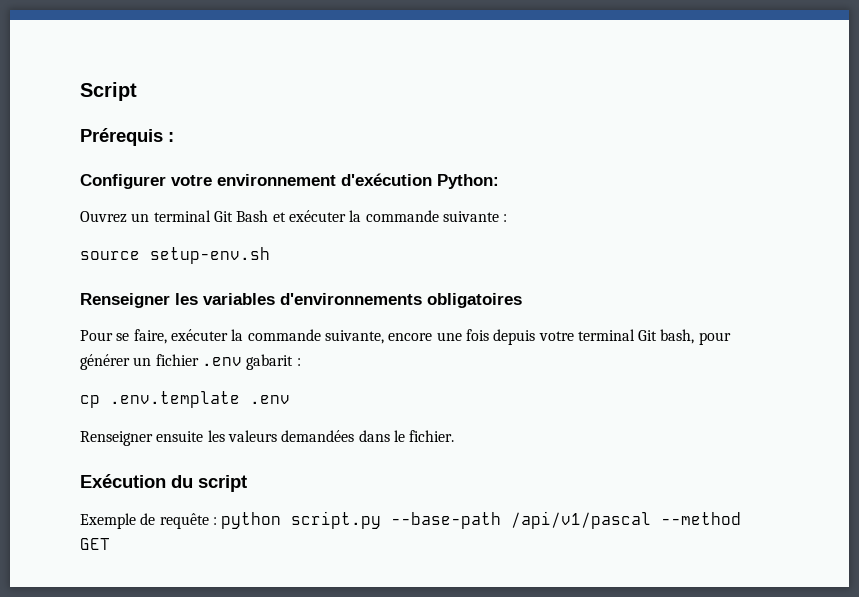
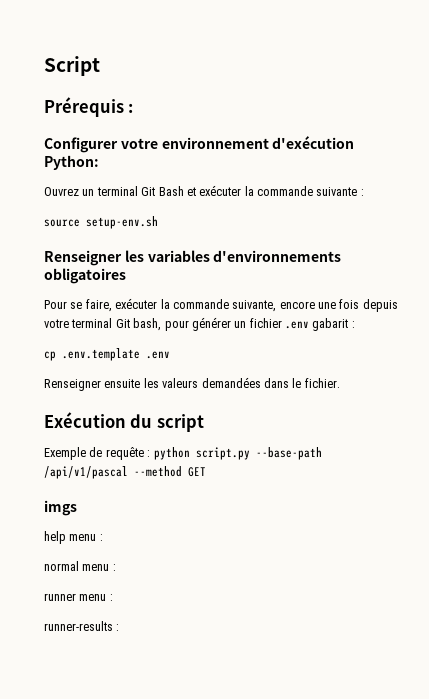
+ imgs
+ help menu :
+ normal menu :
+ runner menu :
+ runner-results :

